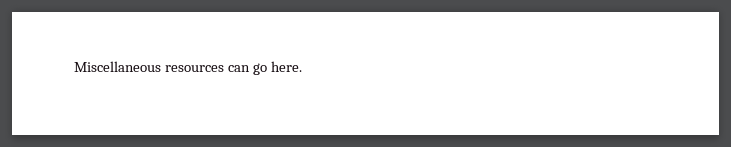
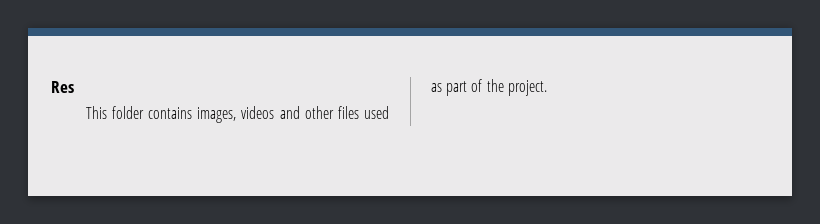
- Miscellaneous resources can go here.
+ Res
+ This folder contains images, videos and other files used as part of the project.

